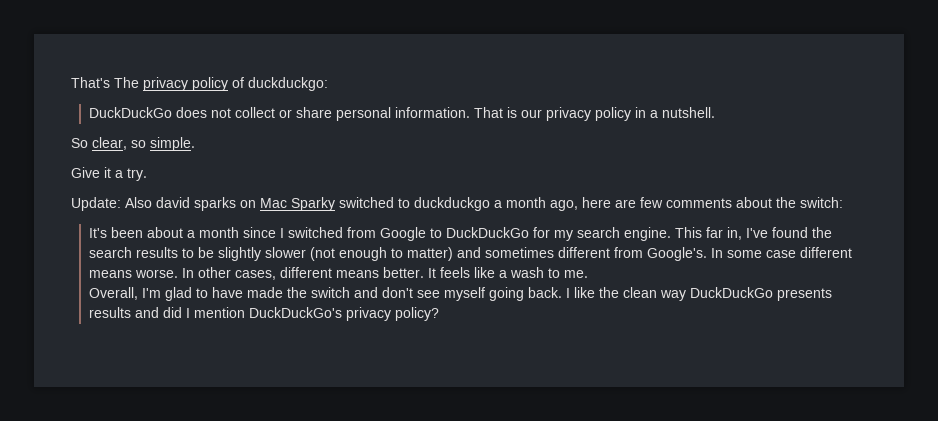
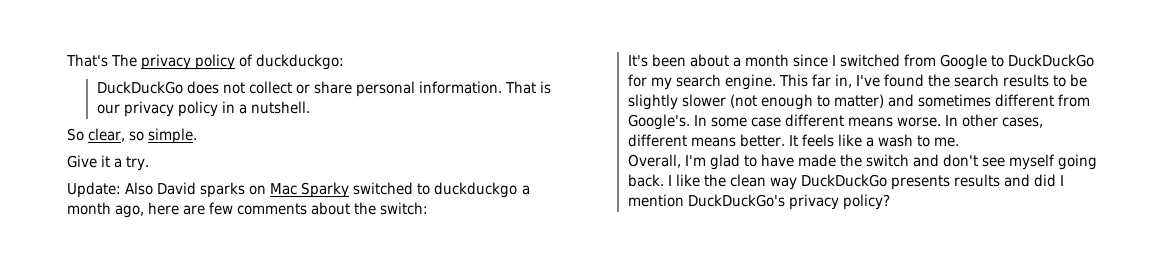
- Update: Also david sparks on Mac Sparky switched to duckduckgo a month ago, here are few comments about the switch:
+ Update: Also David sparks on Mac Sparky switched to duckduckgo a month ago, here are few comments about the switch:

